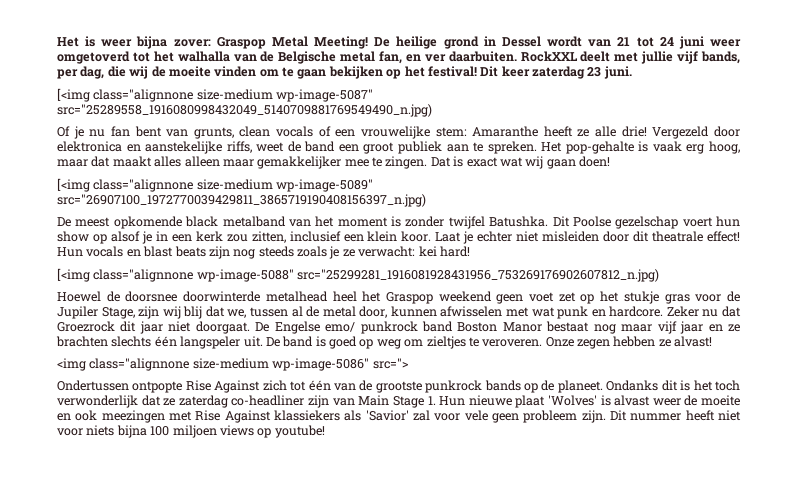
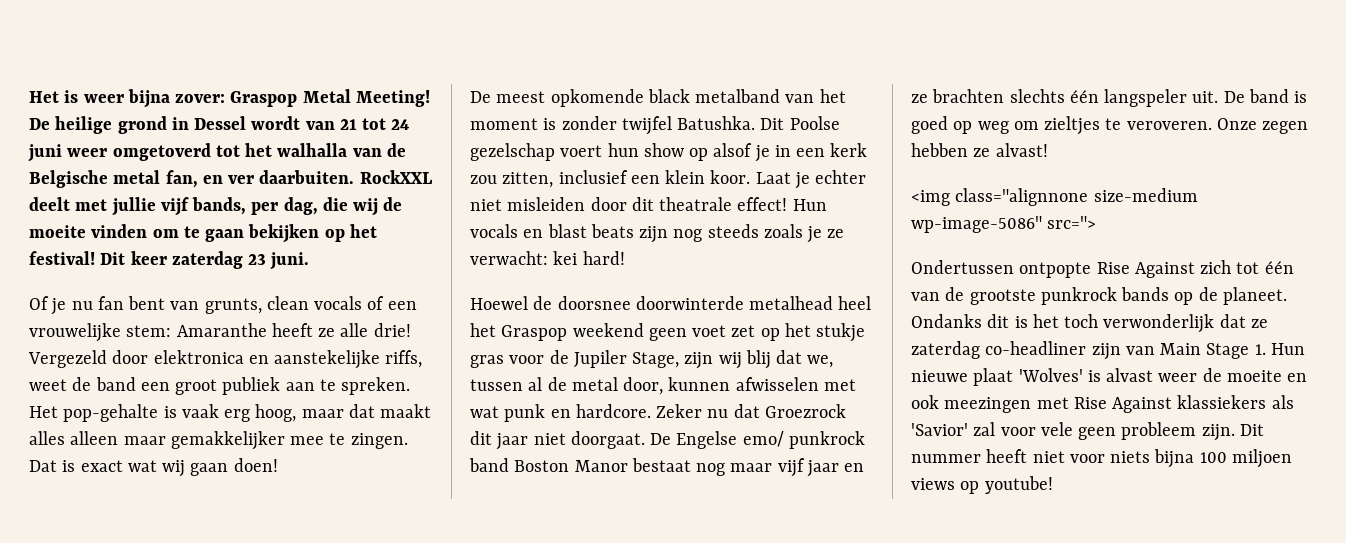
- [<img class="alignnone size-medium wp-image-5087" src="25289558_1916080998432049_5140709881769549490_n.jpg)
- [<img class="alignnone size-medium wp-image-5089" src="26907100_1972770039429811_3865719190408156397_n.jpg)
- [<img class="alignnone wp-image-5088" src="25299281_1916081928431956_753269176902607812_n.jpg)

